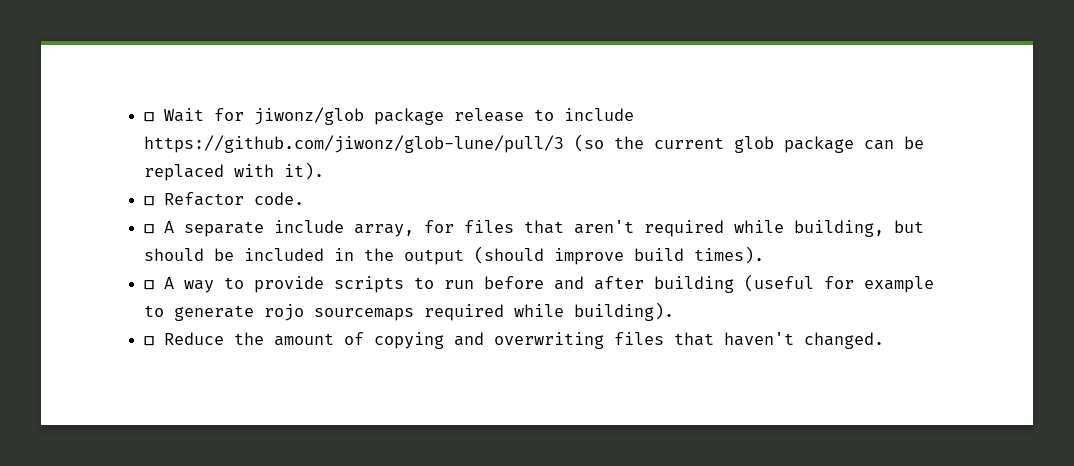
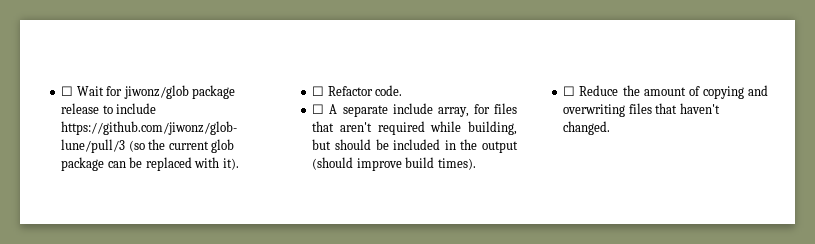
- ☐ A way to provide scripts to run before and after building (useful for example to generate rojo sourcemaps required while building).

